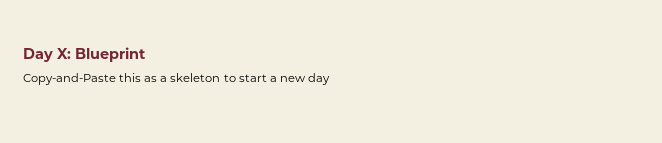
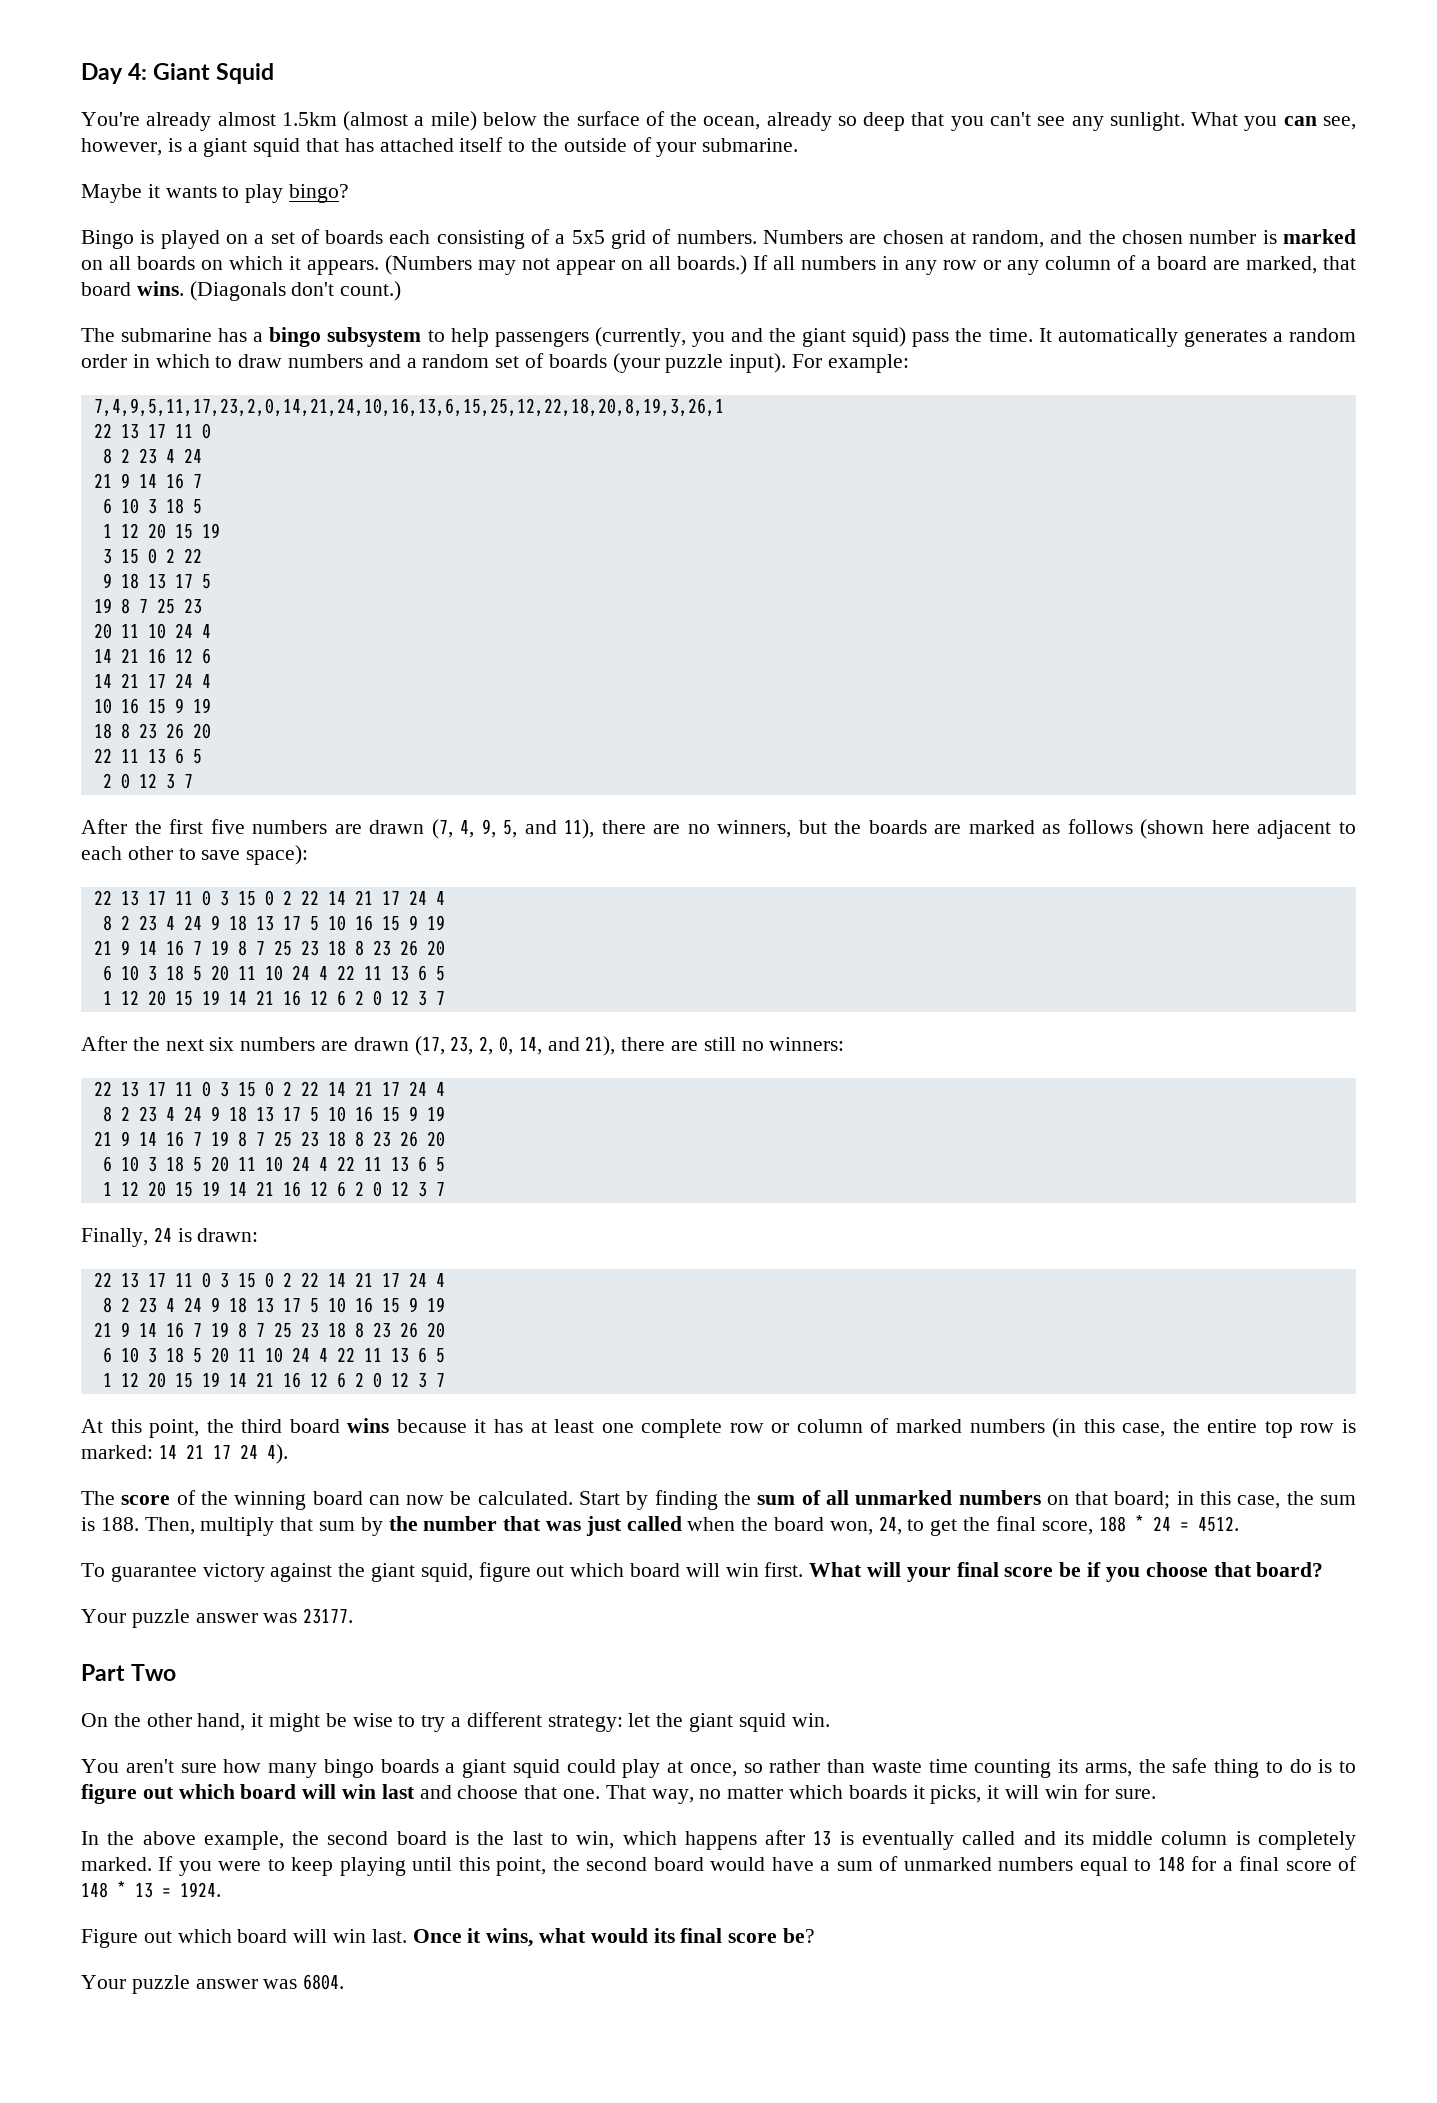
- Day X: Blueprint
- Copy-and-Paste this as a skeleton to start a new day
+ Day 4: Giant Squid
+ You're already almost 1.5km (almost a mile) below the surface of the ocean, already so deep that you can't see any sunlight. What you can see, however, is a giant squid that has attached itself to the outside of your submarine.
+ Maybe it wants to play bingo?
+ Bingo is played on a set of boards each consisting of a 5x5 grid of numbers. Numbers are chosen at random, and the chosen number is marked on all boards on which it appears. (Numbers may not appear on all boards.) If all numbers in any row or any column of a board are marked, that board wins. (Diagonals don't count.)
+ The submarine has a bingo subsystem to help passengers (currently, you and the giant squid) pass the time. It automatically generates a random order in which to draw numbers and a random set of boards (your puzzle input). For example:
+ 7,4,9,5,11,17,23,2,0,14,21,24,10,16,13,6,15,25,12,22,18,20,8,19,3,26,1
+ 22 13 17 11 0
+ 8 2 23 4 24
+ 21 9 14 16 7
+ 6 10 3 18 5
+ 1 12 20 15 19
+ 3 15 0 2 22
+ 9 18 13 17 5
+ 19 8 7 25 23
+ 20 11 10 24 4
+ 14 21 16 12 6
+ 14 21 17 24 4
+ 10 16 15 9 19
+ 18 8 23 26 20
+ 22 11 13 6 5
+ 2 0 12 3 7
+ After the first five numbers are drawn (7, 4, 9, 5, and 11), there are no winners, but the boards are marked as follows (shown here adjacent to each other to save space):
+ 22 13 17 11 0 3 15 0 2 22 14 21 17 24 4
+ 8 2 23 4 24 9 18 13 17 5 10 16 15 9 19
+ 21 9 14 16 7 19 8 7 25 23 18 8 23 26 20
+ 6 10 3 18 5 20 11 10 24 4 22 11 13 6 5
+ 1 12 20 15 19 14 21 16 12 6 2 0 12 3 7
+ After the next six numbers are drawn (17, 23, 2, 0, 14, and 21), there are still no winners:
+ 22 13 17 11 0 3 15 0 2 22 14 21 17 24 4
+ 8 2 23 4 24 9 18 13 17 5 10 16 15 9 19
+ 21 9 14 16 7 19 8 7 25 23 18 8 23 26 20
+ 6 10 3 18 5 20 11 10 24 4 22 11 13 6 5
+ 1 12 20 15 19 14 21 16 12 6 2 0 12 3 7
+ Finally, 24 is drawn:
+ 22 13 17 11 0 3 15 0 2 22 14 21 17 24 4
+ 8 2 23 4 24 9 18 13 17 5 10 16 15 9 19
+ 21 9 14 16 7 19 8 7 25 23 18 8 23 26 20
+ 6 10 3 18 5 20 11 10 24 4 22 11 13 6 5
+ 1 12 20 15 19 14 21 16 12 6 2 0 12 3 7
+ At this point, the third board wins because it has at least one complete row or column of marked numbers (in this case, the entire top row is marked: 14 21 17 24 4).
+ The score of the winning board can now be calculated. Start by finding the sum of all unmarked numbers on that board; in this case, the sum is 188. Then, multiply that sum by the number that was just called when the board won, 24, to get the final score, 188 * 24 = 4512.
+ To guarantee victory against the giant squid, figure out which board will win first. What will your final score be if you choose that board?
+ Your puzzle answer was 23177.
+ Part Two
+ On the other hand, it might be wise to try a different strategy: let the giant squid win.
+ You aren't sure how many bingo boards a giant squid could play at once, so rather than waste time counting its arms, the safe thing to do is to figure out which board will win last and choose that one. That way, no matter which boards it picks, it will win for sure.
+ In the above example, the second board is the last to win, which happens after 13 is eventually called and its middle column is completely marked. If you were to keep playing until this point, the second board would have a sum of unmarked numbers equal to 148 for a final score of 148 * 13 = 1924.
+ Figure out which board will win last. Once it wins, what would its final score be?
+ Your puzzle answer was 6804.

